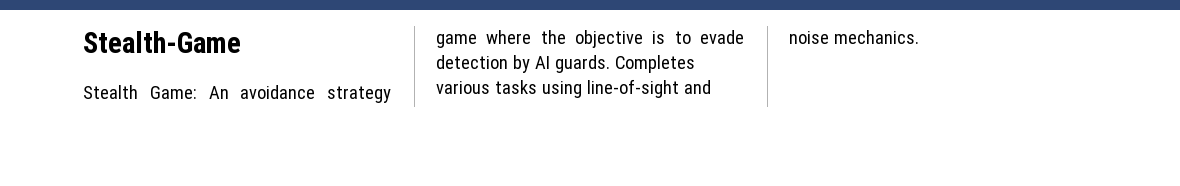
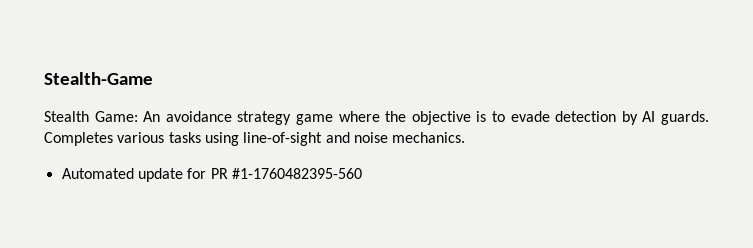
+ Automated update for PR #1-1760482395-560

